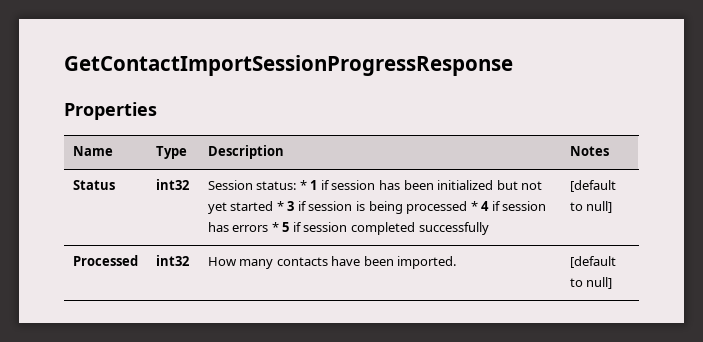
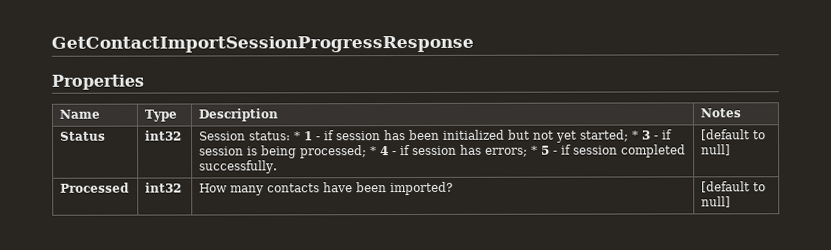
- Session status: * 1 if session has been initialized but not yet started * 3 if session is being processed * 4 if session has errors * 5 if session completed successfully
+ Session status: * 1 - if session has been initialized but not yet started; * 3 - if session is being processed; * 4 - if session has errors; * 5 - if session completed successfully.
- Processed | int32 | How many contacts have been imported. | [default to null]
+ Processed | int32 | How many contacts have been imported? | [default to null]

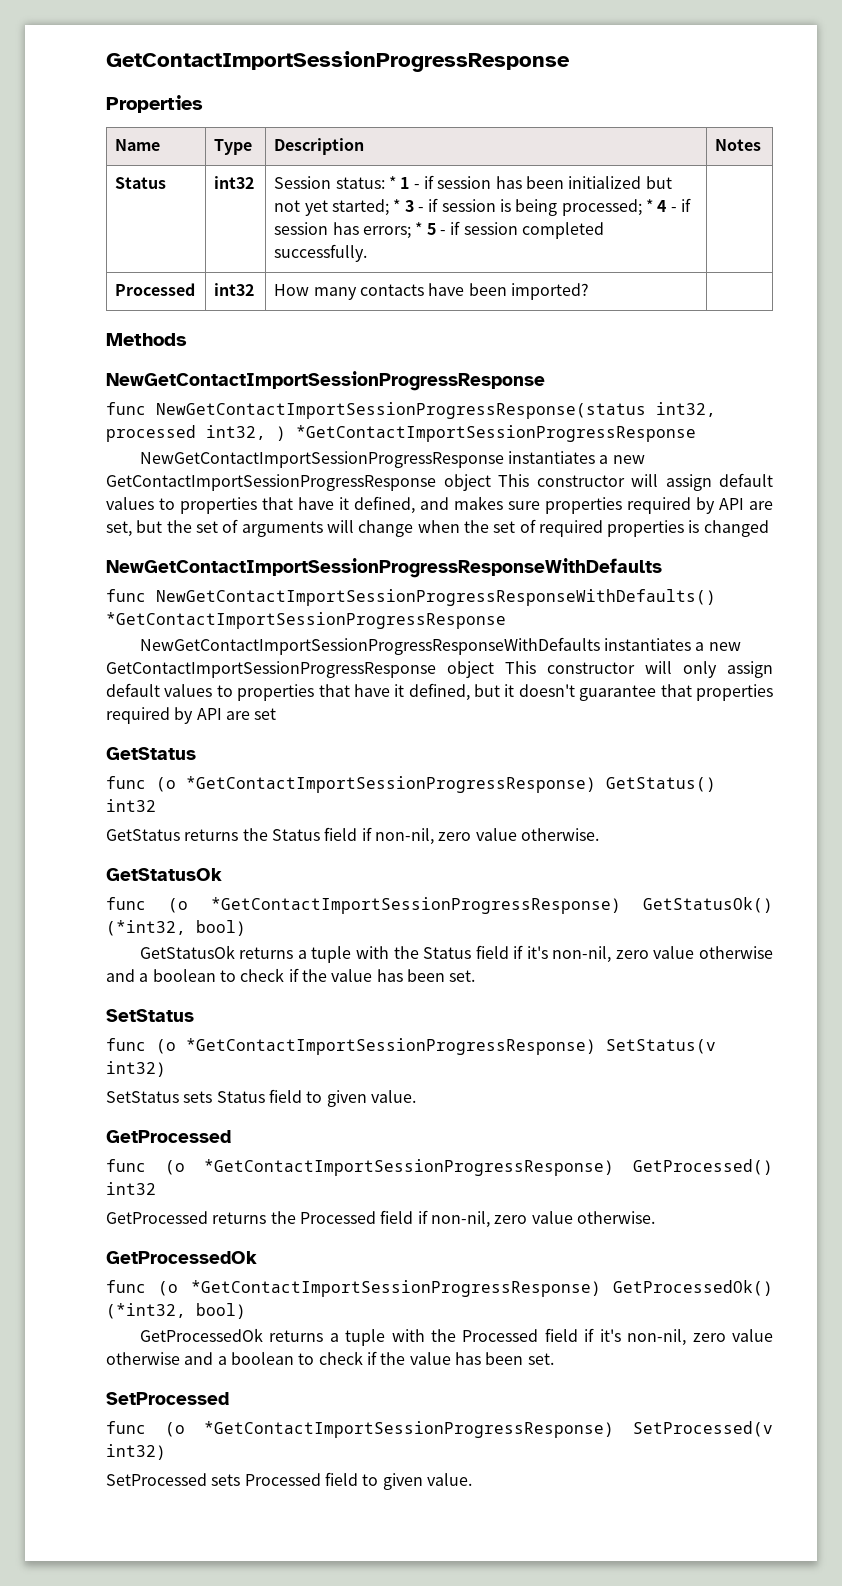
- Session status: * 1 - if session has been initialized but not yet started; * 3 - if session is being processed; * 4 - if session has errors; * 5 - if session completed successfully. | [default to null]
+ Session status: * 1 - if session has been initialized but not yet started; * 3 - if session is being processed; * 4 - if session has errors; * 5 - if session completed successfully.
- Processed | int32 | How many contacts have been imported? | [default to null]
+ Processed | int32 | How many contacts have been imported? |
+ Methods
+ NewGetContactImportSessionProgressResponse
+ func NewGetContactImportSessionProgressResponse(status int32, processed int32, ) *GetContactImportSessionProgressResponse
+ NewGetContactImportSessionProgressResponse instantiates a new GetContactImportSessionProgressResponse object This constructor will assign default values to properties that have it defined, and makes sure properties required by API are set, but the set of arguments will change when the set of required properties is changed
+ NewGetContactImportSessionProgressResponseWithDefaults
+ func NewGetContactImportSessionProgressResponseWithDefaults() *GetContactImportSessionProgressResponse
+ NewGetContactImportSessionProgressResponseWithDefaults instantiates a new GetContactImportSessionProgressResponse object This constructor will only assign default values to properties that have it defined, but it doesn't guarantee that properties required by API are set
+ GetStatus
+ func (o *GetContactImportSessionProgressResponse) GetStatus() int32
+ GetStatus returns the Status field if non-nil, zero value otherwise.
+ GetStatusOk
+ func (o *GetContactImportSessionProgressResponse) GetStatusOk() (*int32, bool)
+ GetStatusOk returns a tuple with the Status field if it's non-nil, zero value otherwise and a boolean to check if the value has been set.
+ SetStatus
+ func (o *GetContactImportSessionProgressResponse) SetStatus(v int32)
+ SetStatus sets Status field to given value.
+ GetProcessed
+ func (o *GetContactImportSessionProgressResponse) GetProcessed() int32
+ GetProcessed returns the Processed field if non-nil, zero value otherwise.
+ GetProcessedOk
+ func (o *GetContactImportSessionProgressResponse) GetProcessedOk() (*int32, bool)
+ GetProcessedOk returns a tuple with the Processed field if it's non-nil, zero value otherwise and a boolean to check if the value has been set.
+ SetProcessed
+ func (o *GetContactImportSessionProgressResponse) SetProcessed(v int32)
+ SetProcessed sets Processed field to given value.

